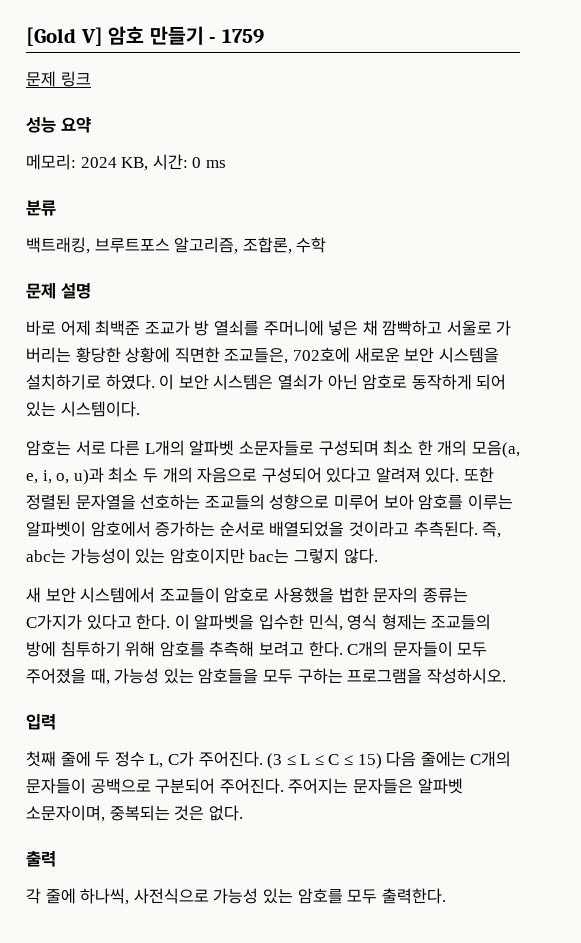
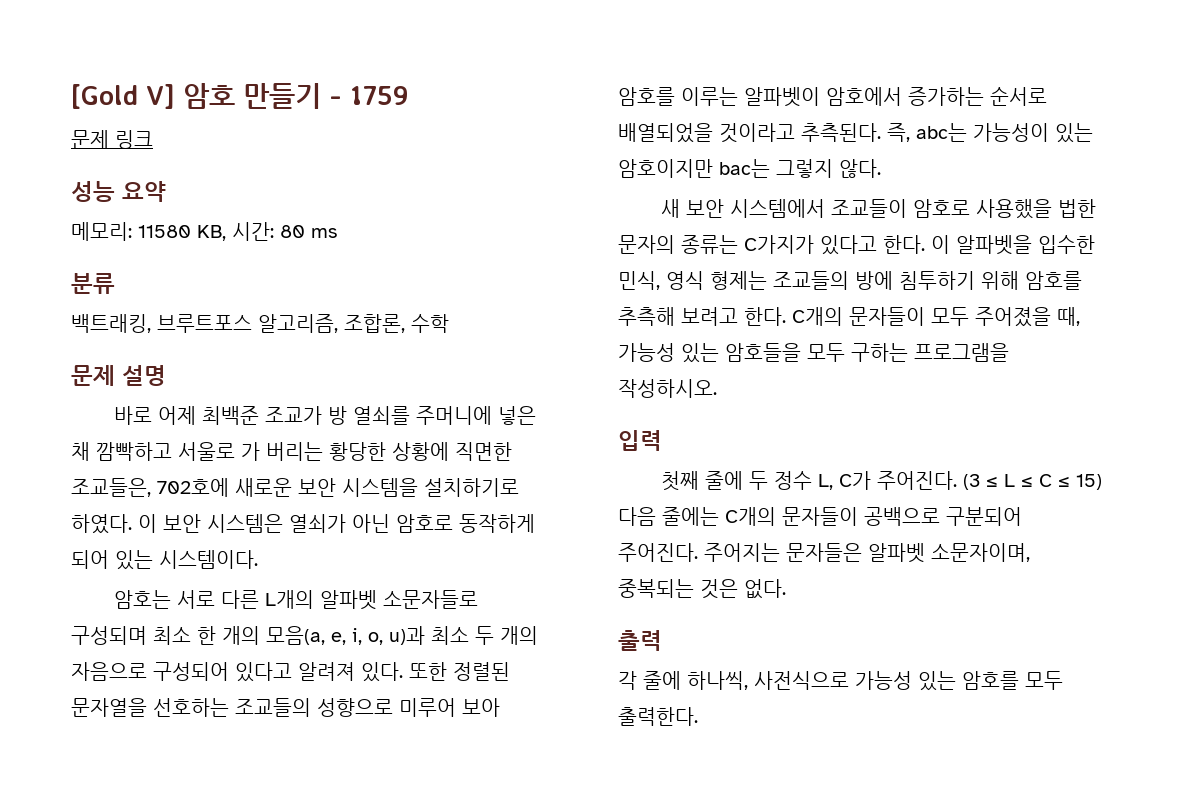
- 메모리: 2024 KB, 시간: 0 ms
+ 메모리: 11580 KB, 시간: 80 ms

